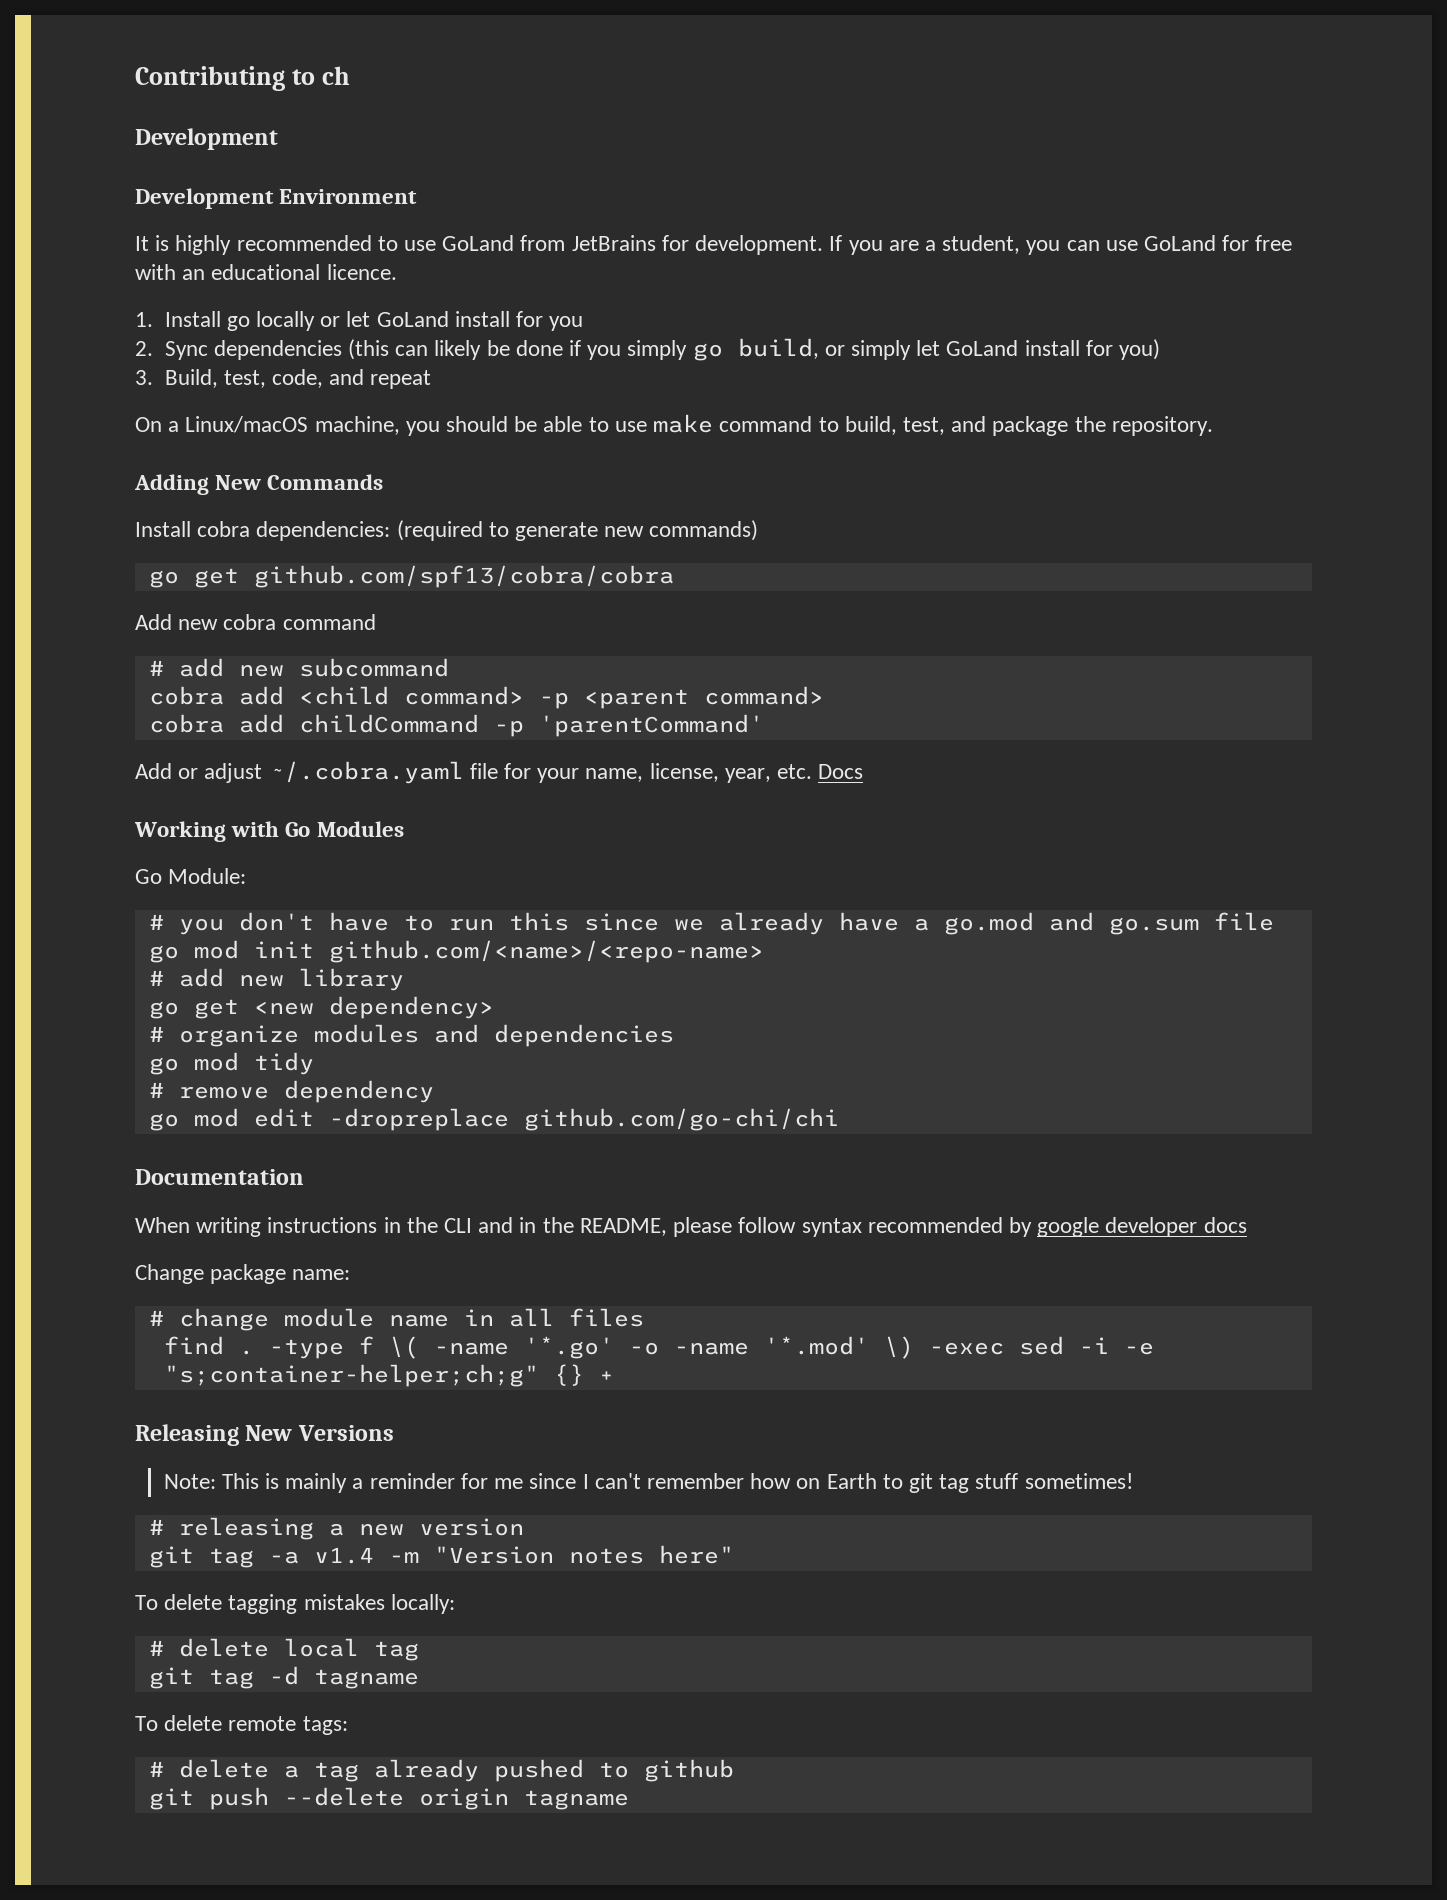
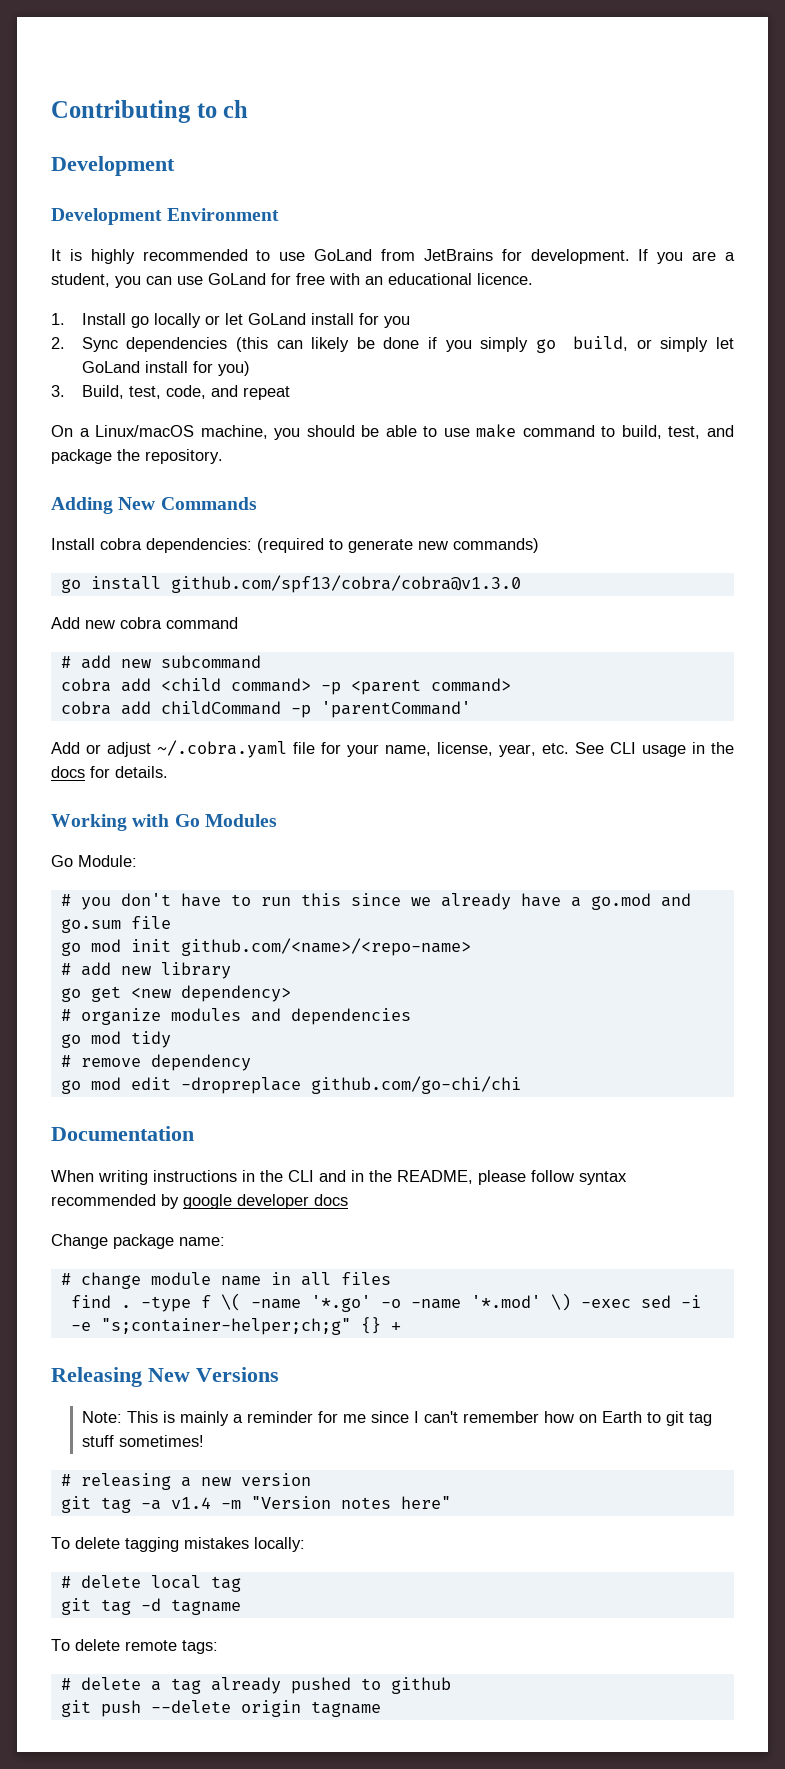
- go get github.com/spf13/cobra/cobra
+ go install github.com/spf13/cobra/cobra@v1.3.0
- Add or adjust ~/.cobra.yaml file for your name, license, year, etc. Docs
+ Add or adjust ~/.cobra.yaml file for your name, license, year, etc. See CLI usage in the docs for details.

